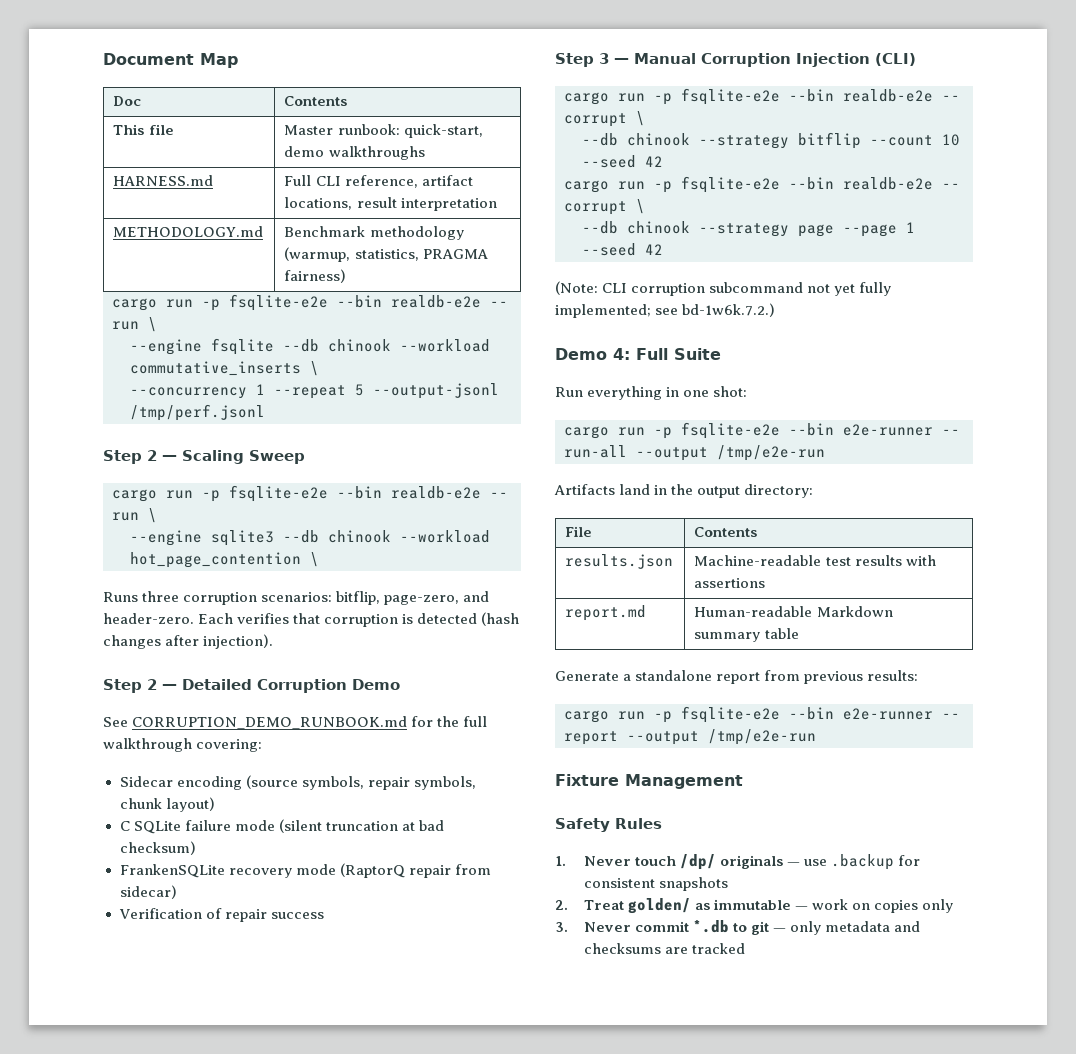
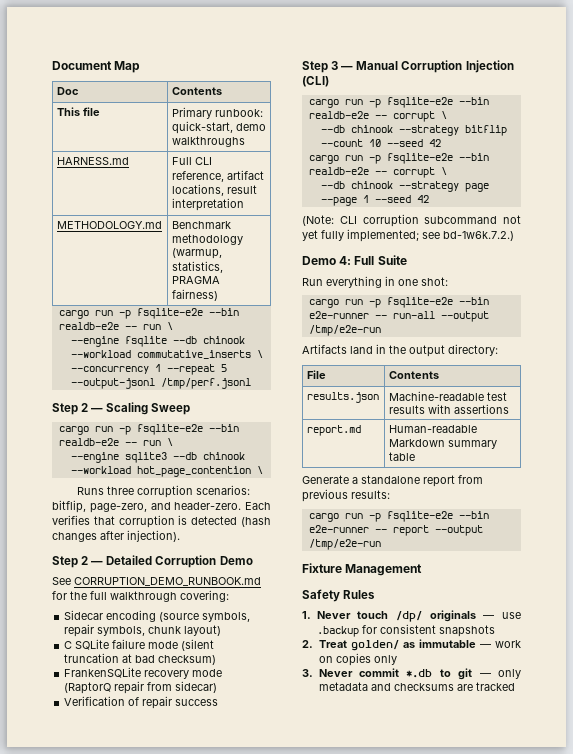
- This file | Master runbook: quick-start, demo walkthroughs
+ This file | Primary runbook: quick-start, demo walkthroughs

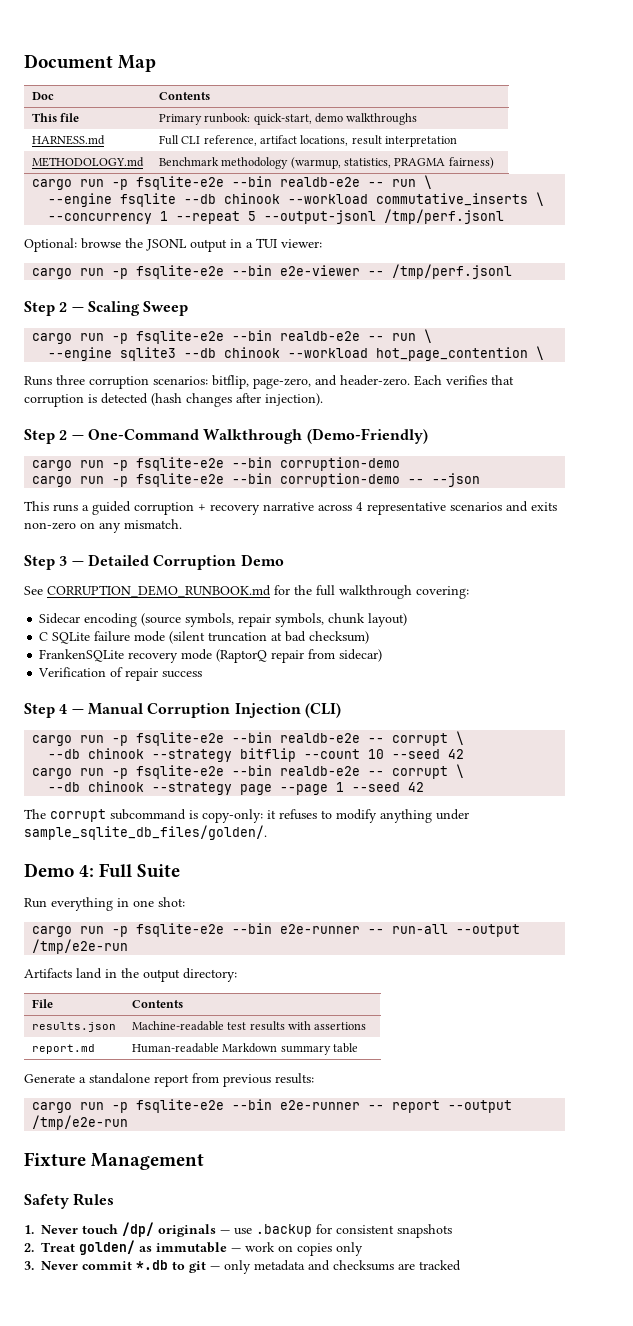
+ Optional: browse the JSONL output in a TUI viewer:
+ cargo run -p fsqlite-e2e --bin e2e-viewer -- /tmp/perf.jsonl
- Step 2 — Detailed Corruption Demo
+ Step 2 — One-Command Walkthrough (Demo-Friendly)
+ cargo run -p fsqlite-e2e --bin corruption-demo
+ cargo run -p fsqlite-e2e --bin corruption-demo -- --json
+ This runs a guided corruption + recovery narrative across 4 representative scenarios and exits non-zero on any mismatch.
+ Step 3 — Detailed Corruption Demo
- Step 3 — Manual Corruption Injection (CLI)
+ Step 4 — Manual Corruption Injection (CLI)
- (Note: CLI corruption subcommand not yet fully implemented; see bd-1w6k.7.2.)
+ The corrupt subcommand is copy-only: it refuses to modify anything under sample_sqlite_db_files/golden/.

